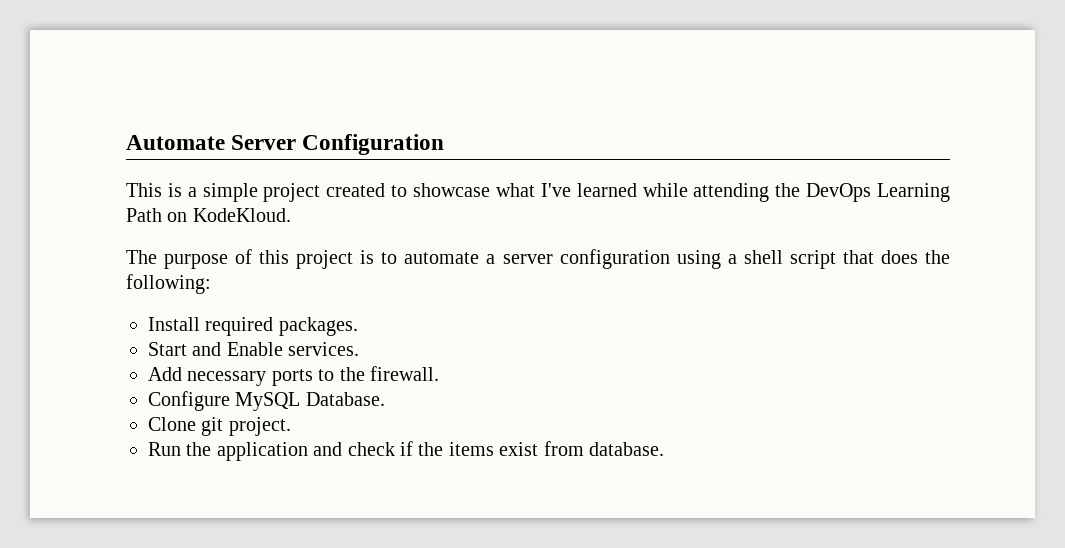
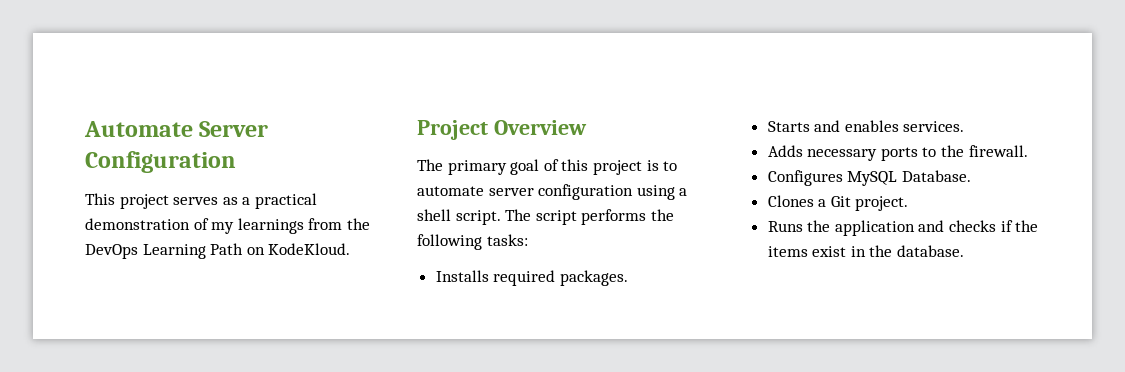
- This is a simple project created to showcase what I've learned while attending the DevOps Learning Path on KodeKloud.
+ This project serves as a practical demonstration of my learnings from the DevOps Learning Path on KodeKloud.
- The purpose of this project is to automate a server configuration using a shell script that does the following:
- Install required packages.
+ Project Overview
+ The primary goal of this project is to automate server configuration using a shell script. The script performs the following tasks:
+ Installs required packages.
- Start and Enable services.
+ Starts and enables services.
- Add necessary ports to the firewall.
+ Adds necessary ports to the firewall.
- Configure MySQL Database.
+ Configures MySQL Database.
- Clone git project.
+ Clones a Git project.
- Run the application and check if the items exist from database.
+ Runs the application and checks if the items exist in the database.

